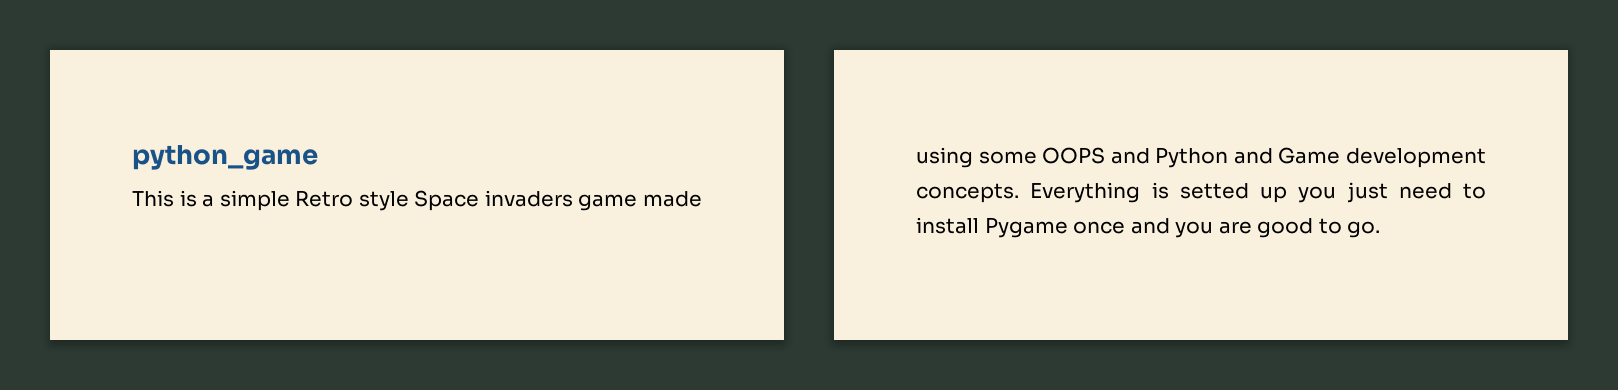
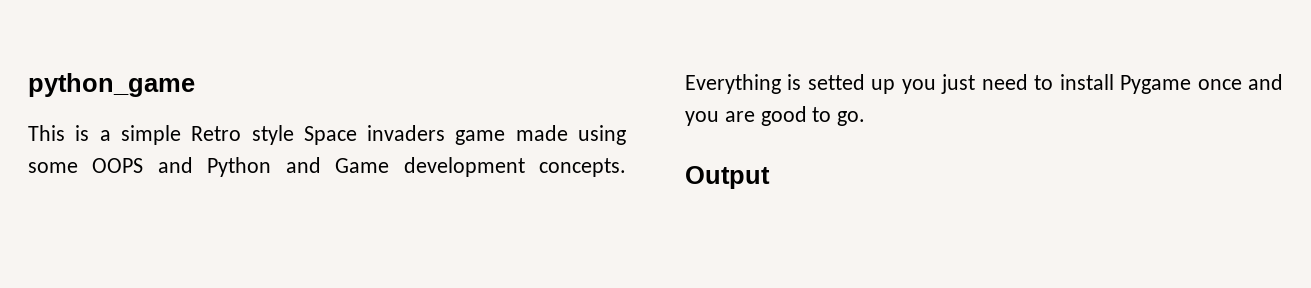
+ Output

